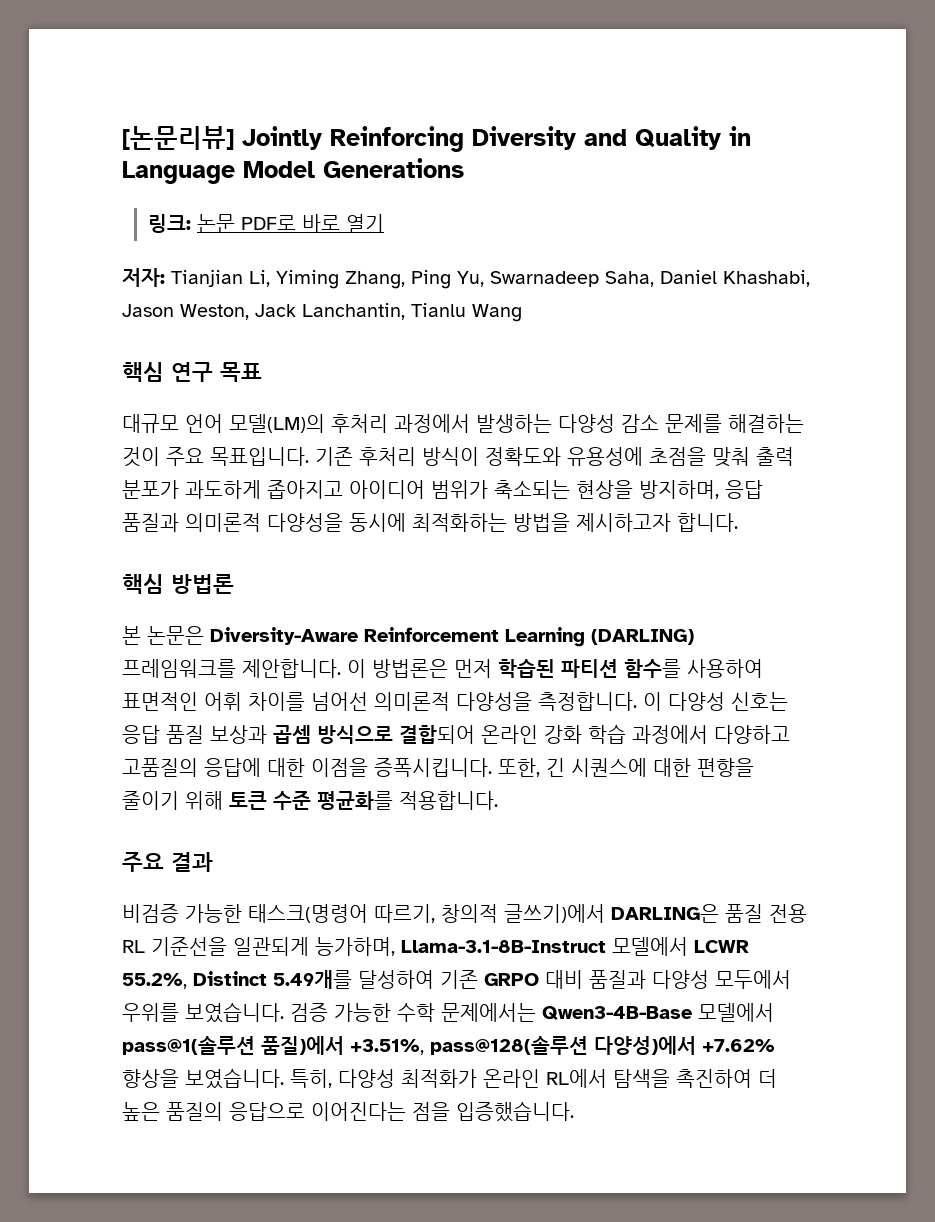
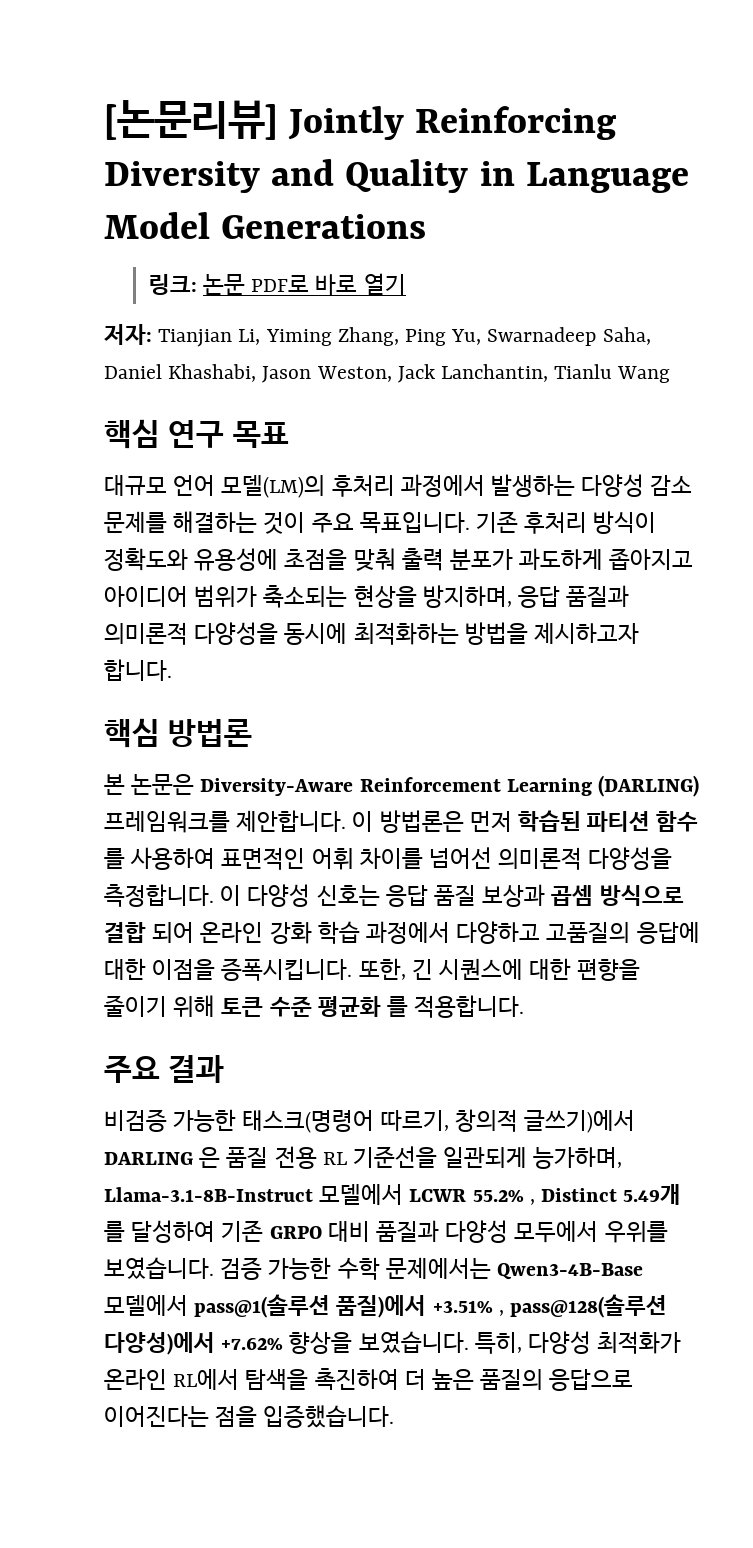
- 이 방법론은 먼저 학습된 파티션 함수를 사용하여 표면적인 어휘 차이를 넘어선 의미론적 다양성을 측정합니다.
+ 이 방법론은 먼저 학습된 파티션 함수 를 사용하여 표면적인 어휘 차이를 넘어선 의미론적 다양성을 측정합니다.
- 이 다양성 신호는 응답 품질 보상과 곱셈 방식으로 결합되어 온라인 강화 학습 과정에서 다양하고 고품질의 응답에 대한 이점을 증폭시킵니다.
+ 이 다양성 신호는 응답 품질 보상과 곱셈 방식으로 결합 되어 온라인 강화 학습 과정에서 다양하고 고품질의 응답에 대한 이점을 증폭시킵니다.
- 또한, 긴 시퀀스에 대한 편향을 줄이기 위해 토큰 수준 평균화를 적용합니다.
+ 또한, 긴 시퀀스에 대한 편향을 줄이기 위해 토큰 수준 평균화 를 적용합니다.
- 비검증 가능한 태스크(명령어 따르기, 창의적 글쓰기)에서 DARLING은 품질 전용 RL 기준선을 일관되게 능가하며, Llama-3.1-8B-Instruct 모델에서 LCWR 55.2%, Distinct 5.49개를 달성하여 기존 GRPO 대비 품질과 다양성 모두에서 우위를 보였습니다.
+ 비검증 가능한 태스크(명령어 따르기, 창의적 글쓰기)에서 DARLING 은 품질 전용 RL 기준선을 일관되게 능가하며, Llama-3.1-8B-Instruct 모델에서 LCWR 55.2% , Distinct 5.49개 를 달성하여 기존 GRPO 대비 품질과 다양성 모두에서 우위를 보였습니다.
- 검증 가능한 수학 문제에서는 Qwen3-4B-Base 모델에서 pass@1(솔루션 품질)에서 +3.51%, pass@128(솔루션 다양성)에서 +7.62% 향상을 보였습니다.
+ 검증 가능한 수학 문제에서는 Qwen3-4B-Base 모델에서 pass@1(솔루션 품질)에서 +3.51% , pass@128(솔루션 다양성)에서 +7.62% 향상을 보였습니다.

